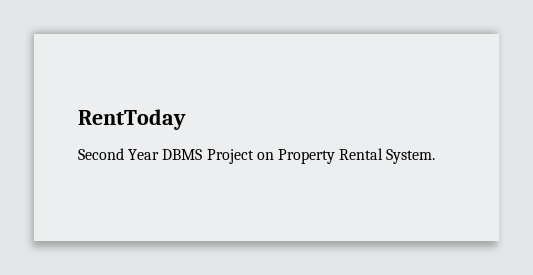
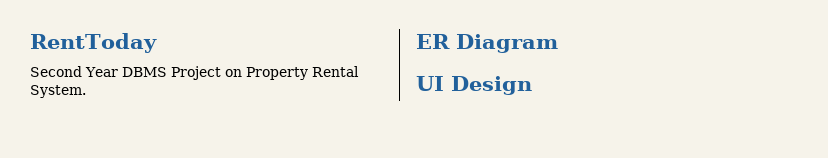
+ ER Diagram
+ UI Design

